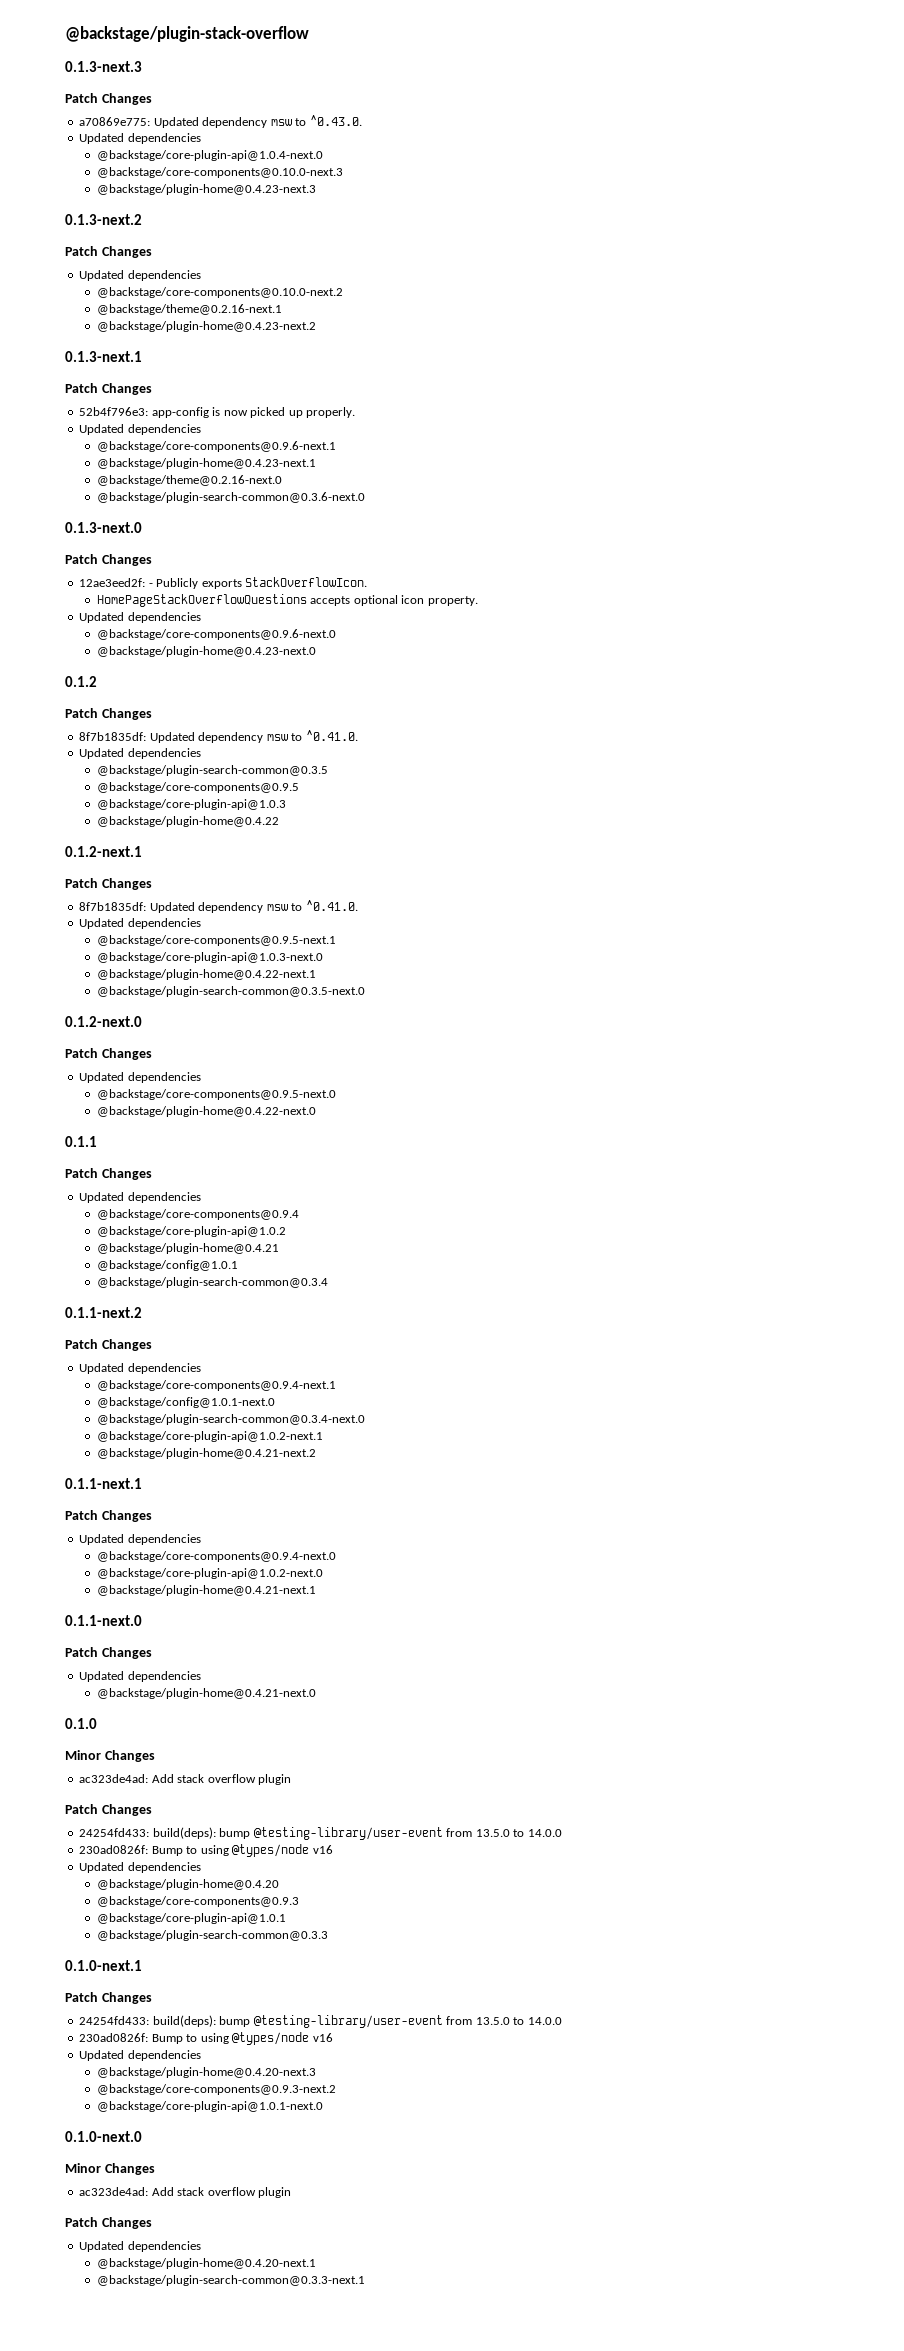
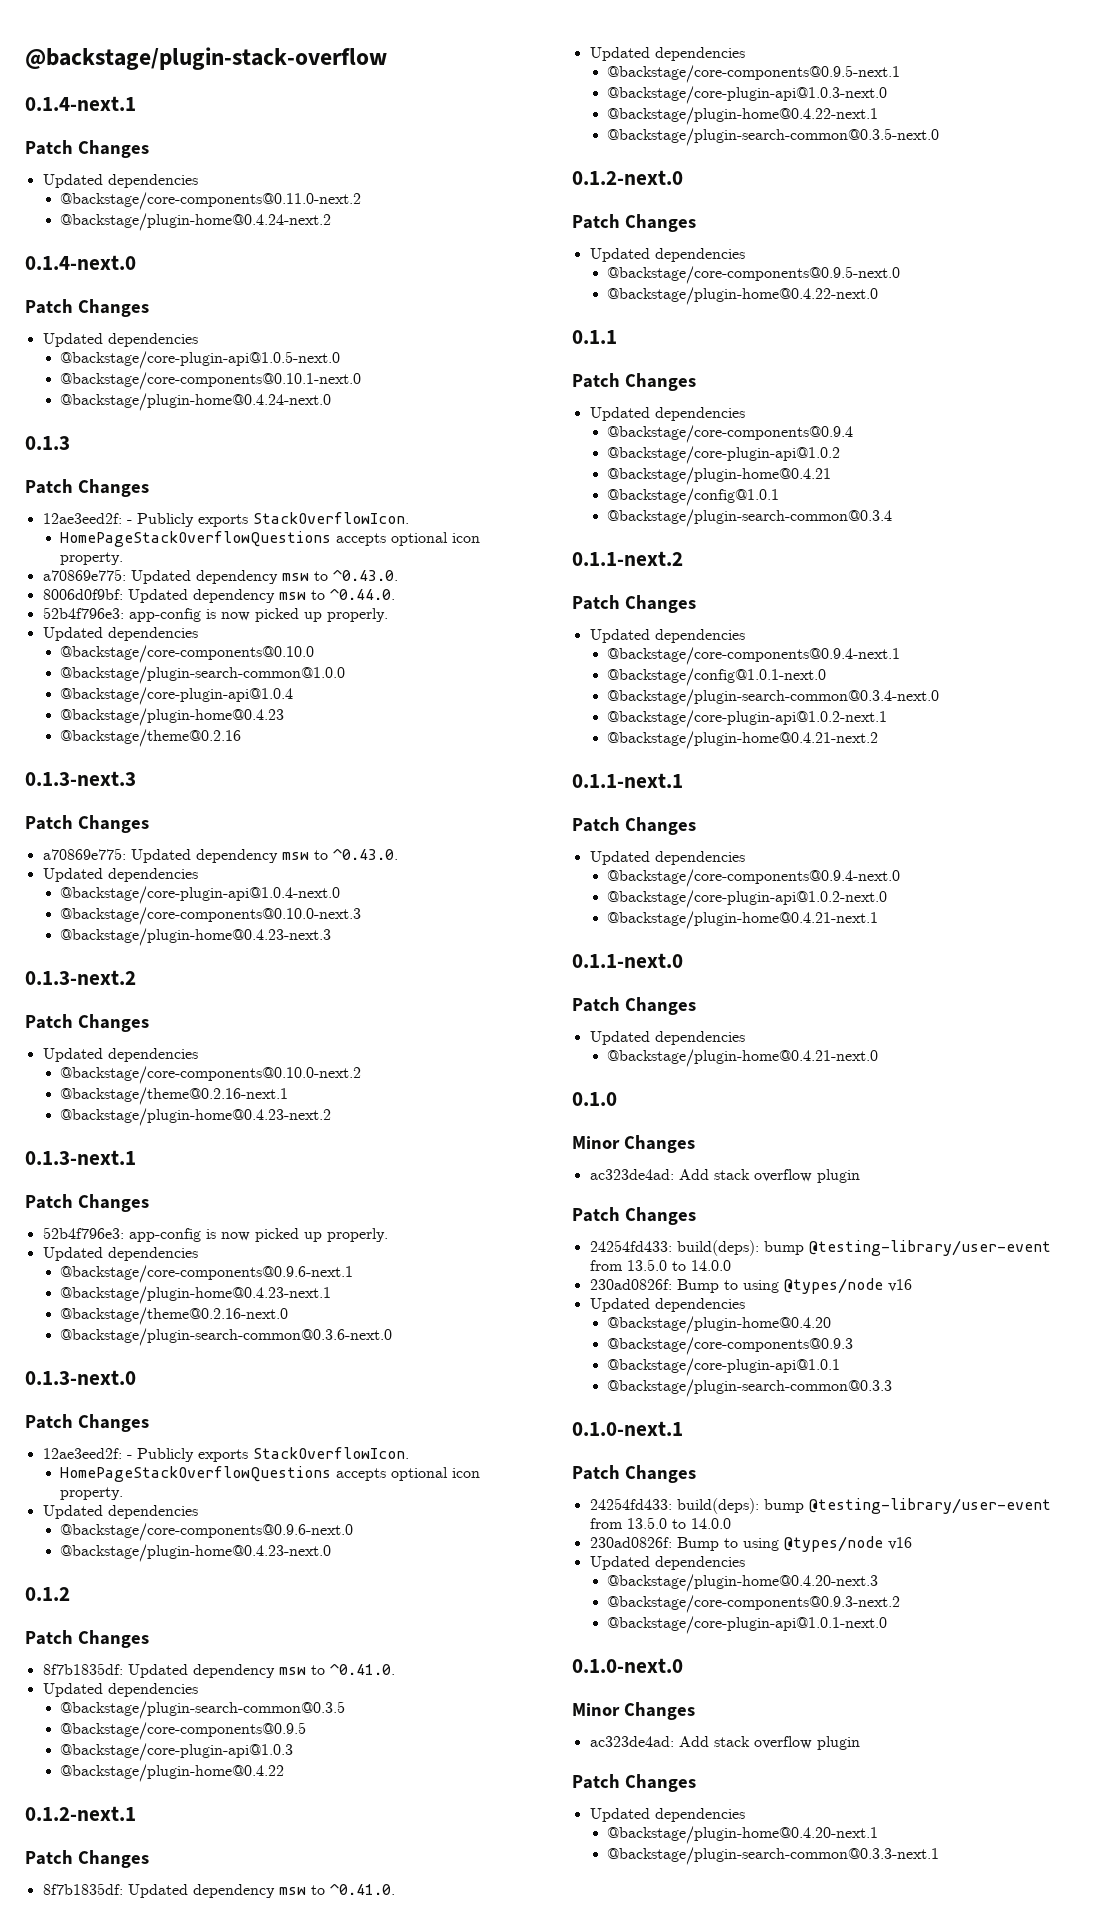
+ 0.1.4-next.1
+ Patch Changes
+ Updated dependencies
+ @backstage/core-components@0.11.0-next.2
+ @backstage/plugin-home@0.4.24-next.2
+ 0.1.4-next.0
+ Patch Changes
+ Updated dependencies
+ @backstage/core-plugin-api@1.0.5-next.0
+ @backstage/core-components@0.10.1-next.0
+ @backstage/plugin-home@0.4.24-next.0
+ 0.1.3
+ Patch Changes
+ 12ae3eed2f: - Publicly exports StackOverflowIcon.
+ HomePageStackOverflowQuestions accepts optional icon property.
+ a70869e775: Updated dependency msw to ^0.43.0.
+ 8006d0f9bf: Updated dependency msw to ^0.44.0.
+ 52b4f796e3: app-config is now picked up properly.
+ Updated dependencies
+ @backstage/core-components@0.10.0
+ @backstage/plugin-search-common@1.0.0
+ @backstage/core-plugin-api@1.0.4
+ @backstage/plugin-home@0.4.23
+ @backstage/theme@0.2.16

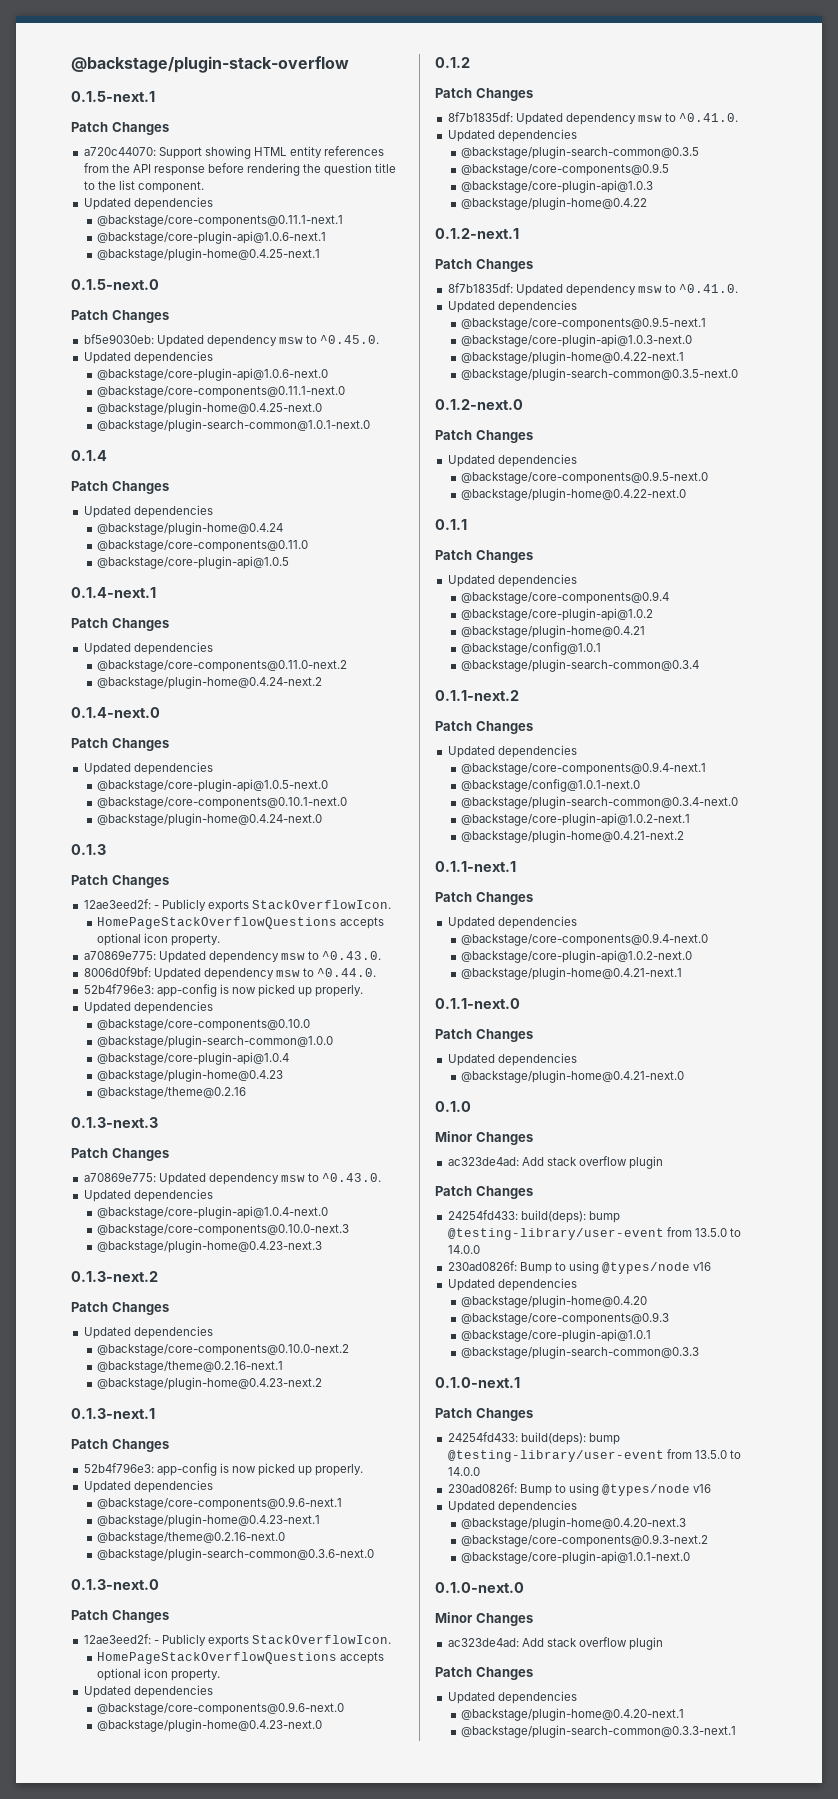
+ 0.1.5-next.1
+ Patch Changes
+ a720c44070: Support showing HTML entity references from the API response before rendering the question title to the list component.
+ Updated dependencies
+ @backstage/core-components@0.11.1-next.1
+ @backstage/core-plugin-api@1.0.6-next.1
+ @backstage/plugin-home@0.4.25-next.1
+ 0.1.5-next.0
+ Patch Changes
+ bf5e9030eb: Updated dependency msw to ^0.45.0.
+ Updated dependencies
+ @backstage/core-plugin-api@1.0.6-next.0
+ @backstage/core-components@0.11.1-next.0
+ @backstage/plugin-home@0.4.25-next.0
+ @backstage/plugin-search-common@1.0.1-next.0
+ 0.1.4
+ Patch Changes
+ Updated dependencies
+ @backstage/plugin-home@0.4.24
+ @backstage/core-components@0.11.0
+ @backstage/core-plugin-api@1.0.5

